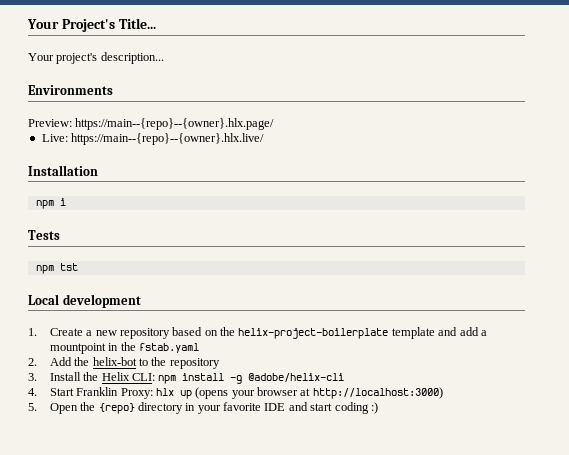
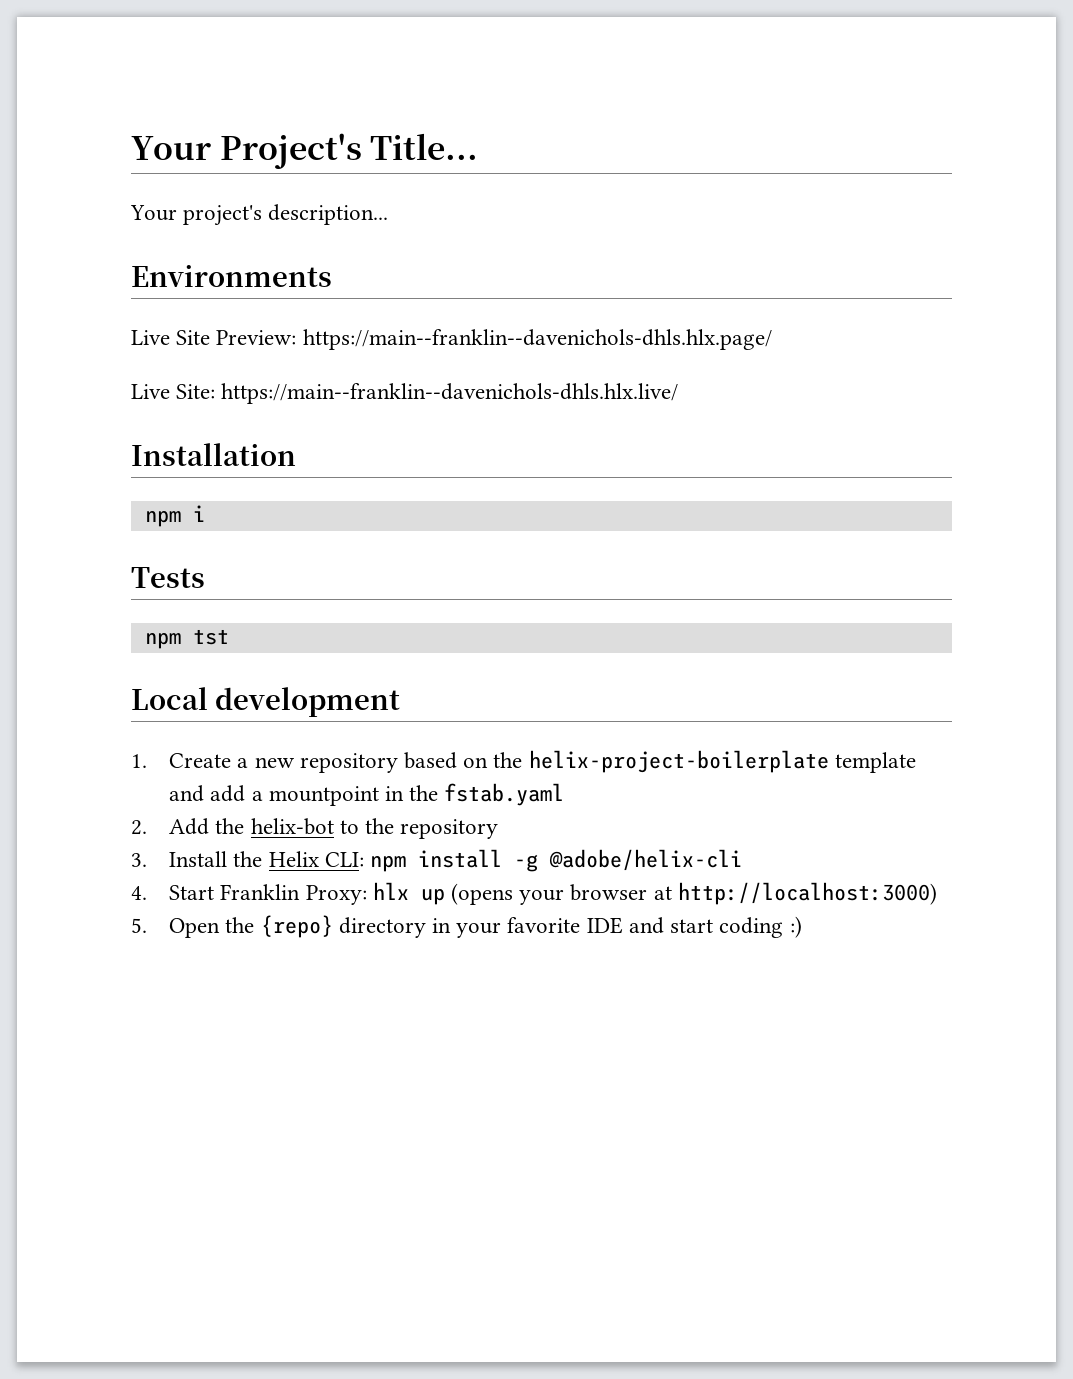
- Preview: https://main--{repo}--{owner}.hlx.page/
- Live: https://main--{repo}--{owner}.hlx.live/
+ Live Site Preview: https://main--franklin--davenichols-dhls.hlx.page/
+ Live Site: https://main--franklin--davenichols-dhls.hlx.live/

